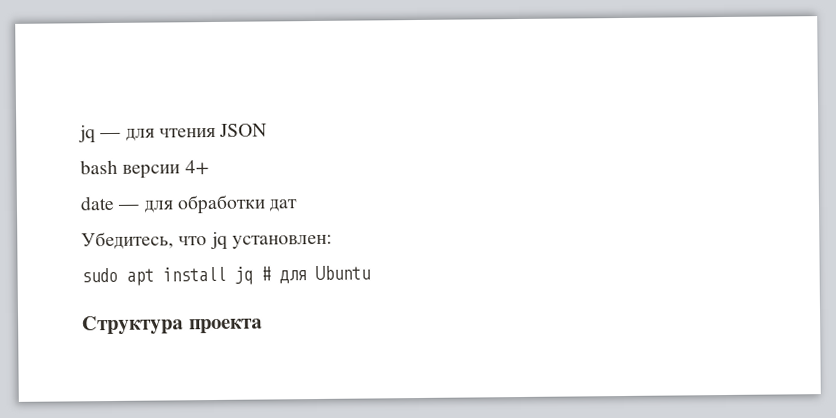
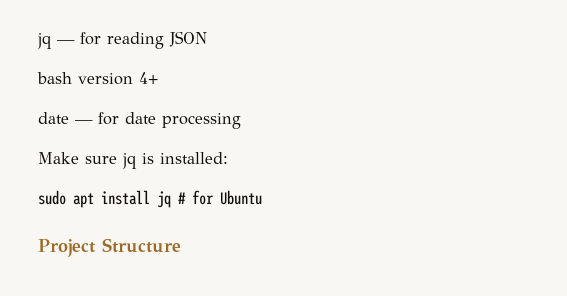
- jq — для чтения JSON
+ jq — for reading JSON
- bash версии 4+
+ bash version 4+
- date — для обработки дат
- Убедитесь, что jq установлен:
+ date — for date processing
+ Make sure jq is installed:
- sudo apt install jq # для Ubuntu
+ sudo apt install jq # for Ubuntu
- Структура проекта
+ Project Structure

